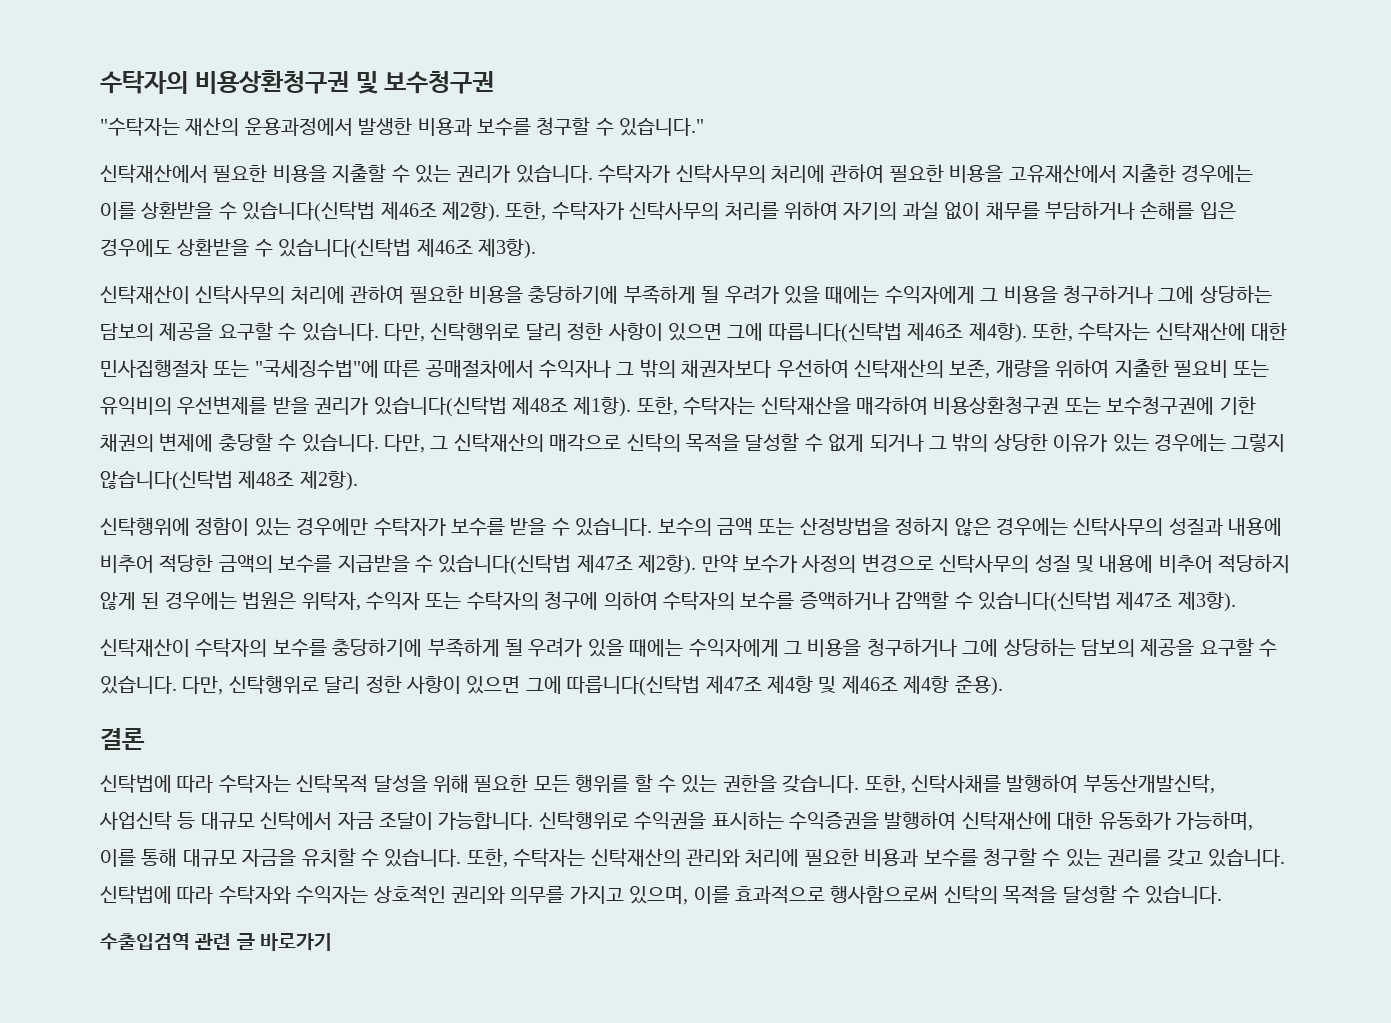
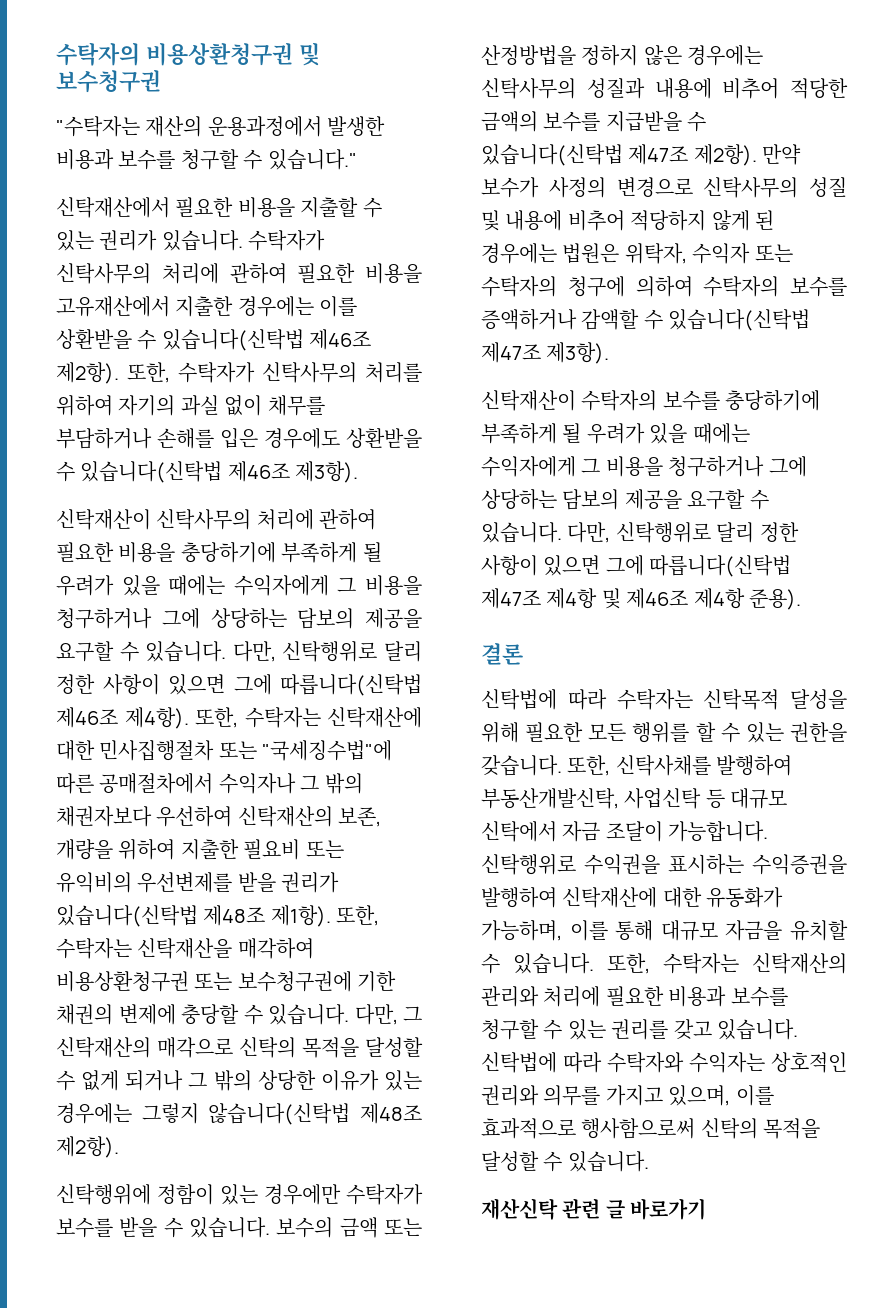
- 수출입검역 관련 글 바로가기
+ 재산신탁 관련 글 바로가기

